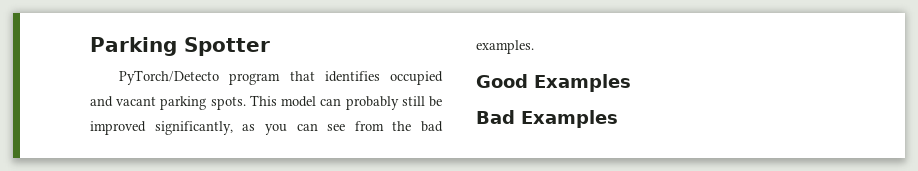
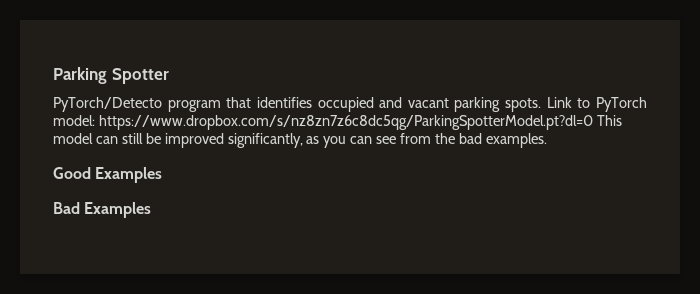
- This model can probably still be improved significantly, as you can see from the bad examples.
+ Link to PyTorch model: https://www.dropbox.com/s/nz8zn7z6c8dc5qg/ParkingSpotterModel.pt?dl=0 This model can still be improved significantly, as you can see from the bad examples.

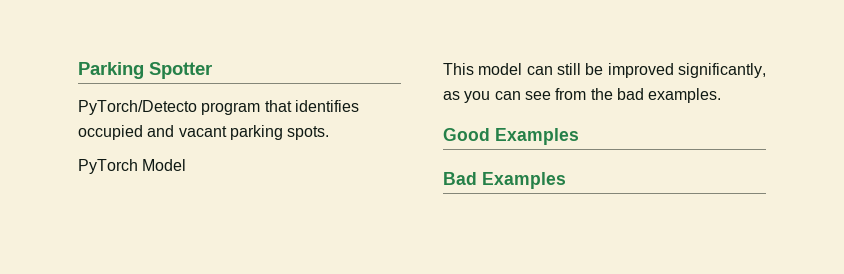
- PyTorch/Detecto program that identifies occupied and vacant parking spots. Link to PyTorch model: https://www.dropbox.com/s/nz8zn7z6c8dc5qg/ParkingSpotterModel.pt?dl=0 This model can still be improved significantly, as you can see from the bad examples.
+ PyTorch/Detecto program that identifies occupied and vacant parking spots.
+ PyTorch Model
+ This model can still be improved significantly, as you can see from the bad examples.

